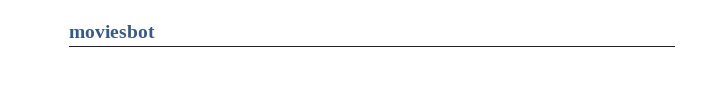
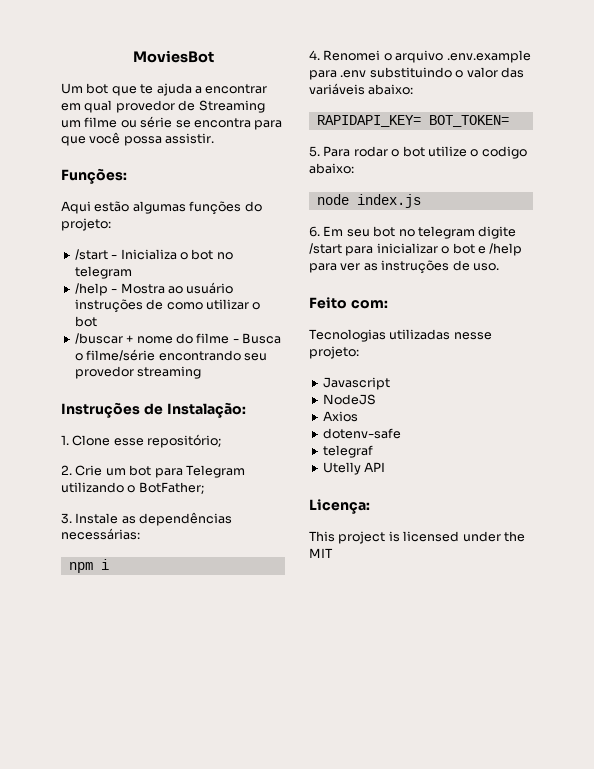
- moviesbot
+ MoviesBot
+ Um bot que te ajuda a encontrar em qual provedor de Streaming um filme ou série se encontra para que você possa assistir.
+ Funções:
+ Aqui estão algumas funções do projeto:
+ /start - Inicializa o bot no telegram
+ /help - Mostra ao usuário instruções de como utilizar o bot
+ /buscar + nome do filme - Busca o filme/série encontrando seu provedor streaming
+ Instruções de Instalação:
+ 1. Clone esse repositório;
+ 2. Crie um bot para Telegram utilizando o BotFather;
+ 3. Instale as dependências necessárias:
+ npm i
+ 4. Renomei o arquivo .env.example para .env substituindo o valor das variáveis abaixo:
+ RAPIDAPI_KEY= BOT_TOKEN=
+ 5. Para rodar o bot utilize o codigo abaixo:
+ node index.js
+ 6. Em seu bot no telegram digite /start para inicializar o bot e /help para ver as instruções de uso.
+ Feito com:
+ Tecnologias utilizadas nesse projeto:
+ Javascript
+ NodeJS
+ Axios
+ dotenv-safe
+ telegraf
+ Utelly API
+ Licença:
+ This project is licensed under the MIT

